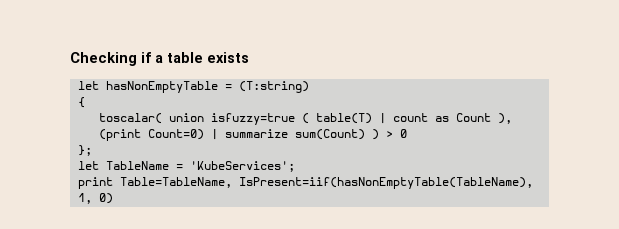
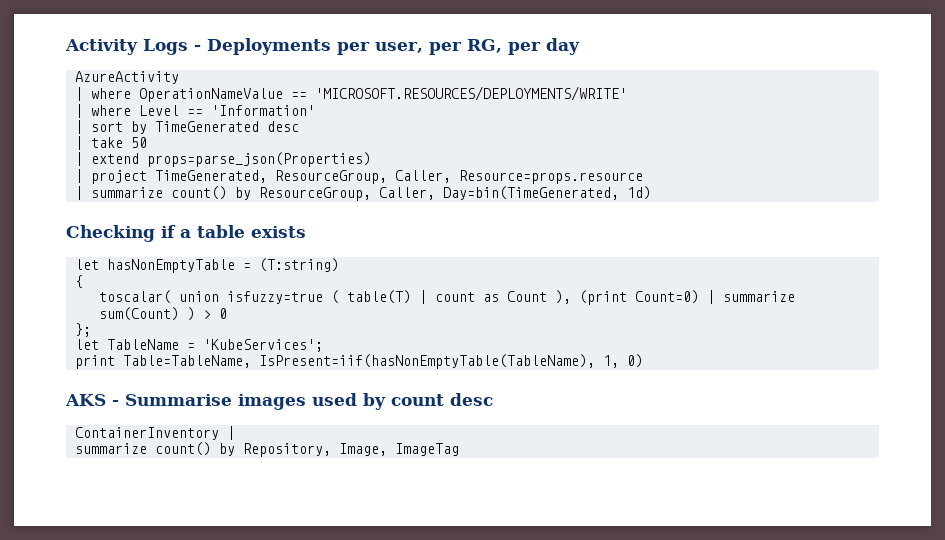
+ Activity Logs - Deployments per user, per RG, per day
+ AzureActivity
+ | where OperationNameValue == 'MICROSOFT.RESOURCES/DEPLOYMENTS/WRITE'
+ | where Level == 'Information'
+ | sort by TimeGenerated desc
+ | take 50
+ | extend props=parse_json(Properties)
+ | project TimeGenerated, ResourceGroup, Caller, Resource=props.resource
+ | summarize count() by ResourceGroup, Caller, Day=bin(TimeGenerated, 1d)
+ AKS - Summarise images used by count desc
+ ContainerInventory |
+ summarize count() by Repository, Image, ImageTag

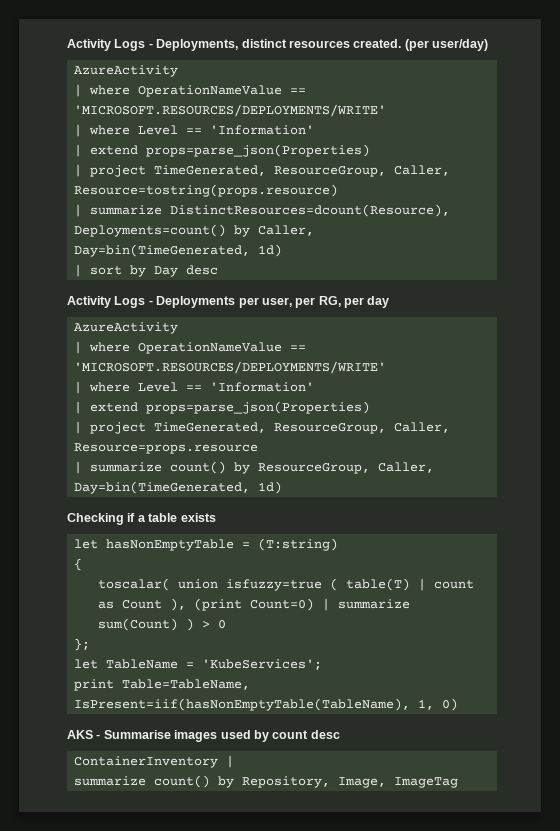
+ Activity Logs - Deployments, distinct resources created. (per user/day)
+ AzureActivity
+ | where OperationNameValue == 'MICROSOFT.RESOURCES/DEPLOYMENTS/WRITE'
+ | where Level == 'Information'
+ | extend props=parse_json(Properties)
+ | project TimeGenerated, ResourceGroup, Caller, Resource=tostring(props.resource)
+ | summarize DistinctResources=dcount(Resource), Deployments=count() by Caller, Day=bin(TimeGenerated, 1d)
+ | sort by Day desc
- | sort by TimeGenerated desc
- | take 50

